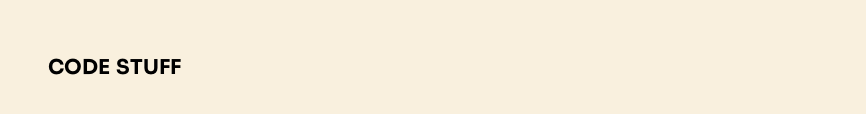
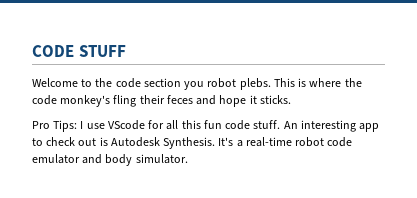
+ Welcome to the code section you robot plebs. This is where the code monkey's fling their feces and hope it sticks.
+ Pro Tips: I use VScode for all this fun code stuff. An interesting app to check out is Autodesk Synthesis. It's a real-time robot code emulator and body simulator.

